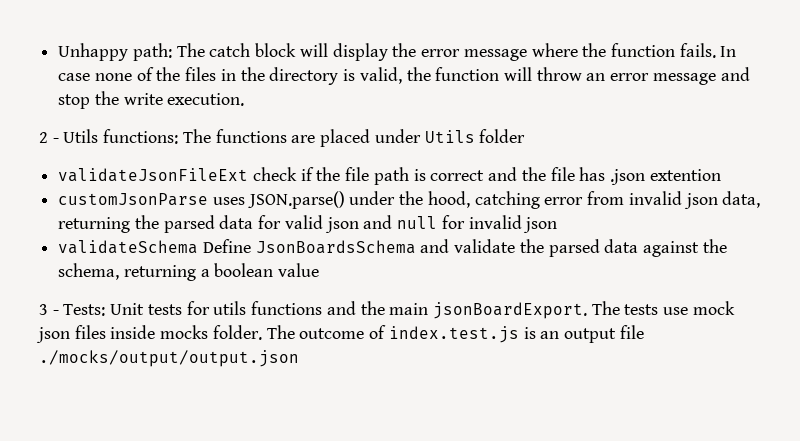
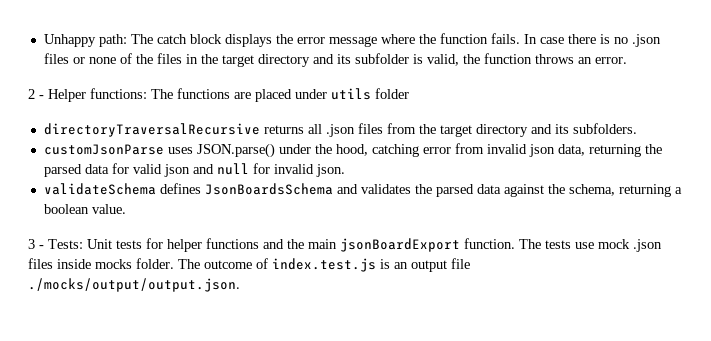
- Unhappy path: The catch block will display the error message where the function fails.
+ Unhappy path: The catch block displays the error message where the function fails.
- In case none of the files in the directory is valid, the function will throw an error message and stop the write execution.
+ In case there is no .json files or none of the files in the target directory and its subfolder is valid, the function throws an error.
- 2 - Utils functions: The functions are placed under Utils folder
+ 2 - Helper functions: The functions are placed under utils folder
- validateJsonFileExt check if the file path is correct and the file has .json extention
+ directoryTraversalRecursive returns all .json files from the target directory and its subfolders.
- customJsonParse uses JSON.parse() under the hood, catching error from invalid json data, returning the parsed data for valid json and null for invalid json
+ customJsonParse uses JSON.parse() under the hood, catching error from invalid json data, returning the parsed data for valid json and null for invalid json.
- validateSchema Define JsonBoardsSchema and validate the parsed data against the schema, returning a boolean value
+ validateSchema defines JsonBoardsSchema and validates the parsed data against the schema, returning a boolean value.
- 3 - Tests: Unit tests for utils functions and the main jsonBoardExport.
+ 3 - Tests: Unit tests for helper functions and the main jsonBoardExport function.
- The tests use mock json files inside mocks folder.
+ The tests use mock .json files inside mocks folder.
- The outcome of index.test.js is an output file ./mocks/output/output.json
+ The outcome of index.test.js is an output file ./mocks/output/output.json.

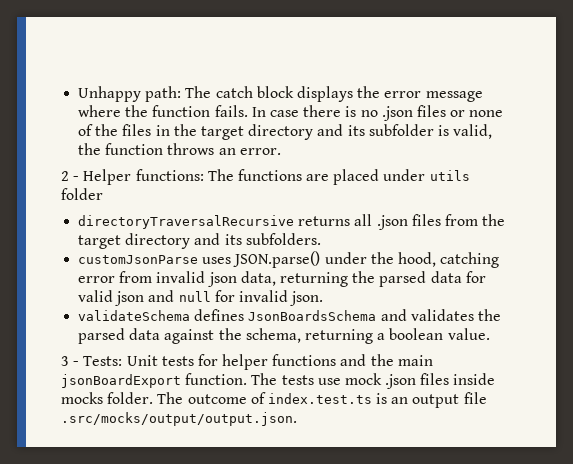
- The outcome of index.test.js is an output file ./mocks/output/output.json.
+ The outcome of index.test.ts is an output file .src/mocks/output/output.json.

